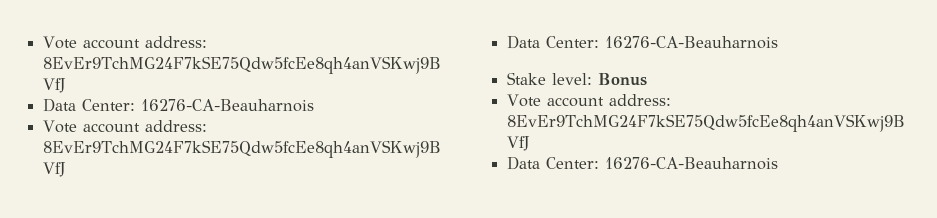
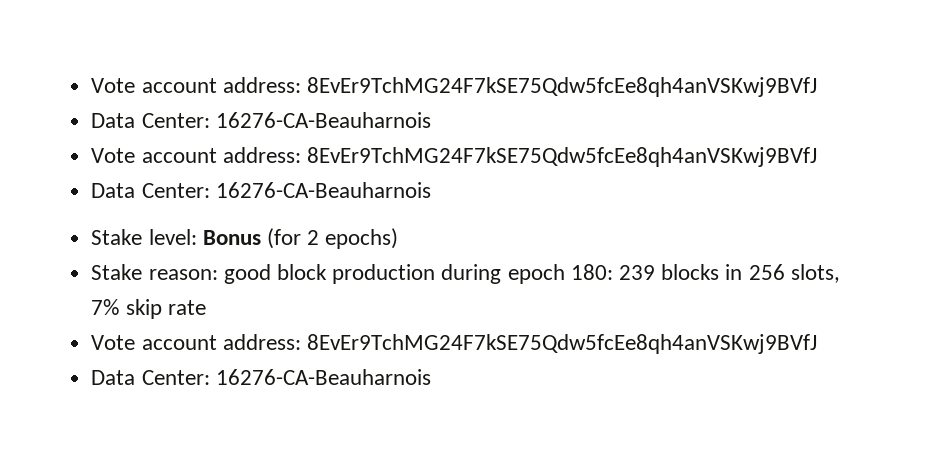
- Stake level: Bonus
+ Stake level: Bonus (for 2 epochs)
+ Stake reason: good block production during epoch 180: 239 blocks in 256 slots, 7% skip rate

